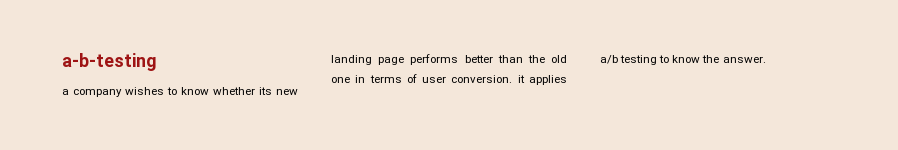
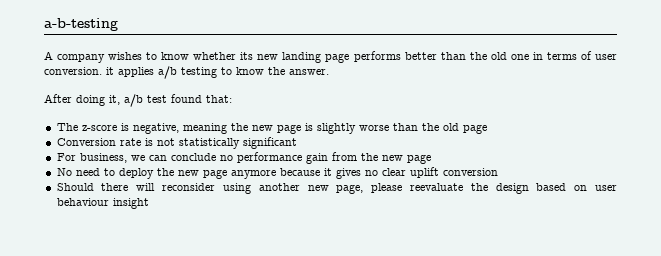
- a company wishes to know whether its new landing page performs better than the old one in terms of user conversion. it applies a/b testing to know the answer.
+ A company wishes to know whether its new landing page performs better than the old one in terms of user conversion. it applies a/b testing to know the answer.
+ After doing it, a/b test found that:
+ The z-score is negative, meaning the new page is slightly worse than the old page
+ Conversion rate is not statistically significant
+ For business, we can conclude no performance gain from the new page
+ No need to deploy the new page anymore because it gives no clear uplift conversion
+ Should there will reconsider using another new page, please reevaluate the design based on user behaviour insight

